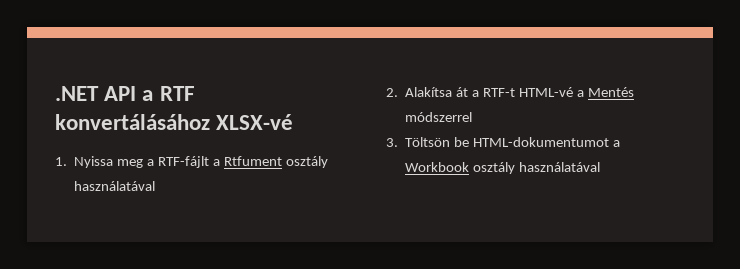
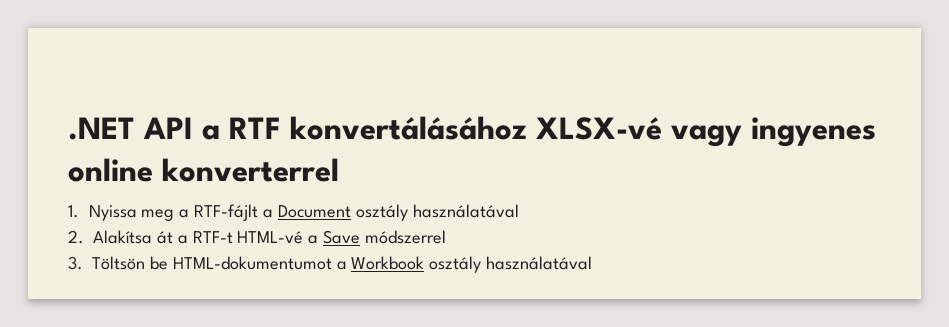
- .NET API a RTF konvertálásához XLSX-vé
+ .NET API a RTF konvertálásához XLSX-vé vagy ingyenes online konverterrel
- 1. Nyissa meg a RTF-fájlt a Rtfument osztály használatával
+ 1. Nyissa meg a RTF-fájlt a Document osztály használatával
- 2. Alakítsa át a RTF-t HTML-vé a Mentés módszerrel
+ 2. Alakítsa át a RTF-t HTML-vé a Save módszerrel

